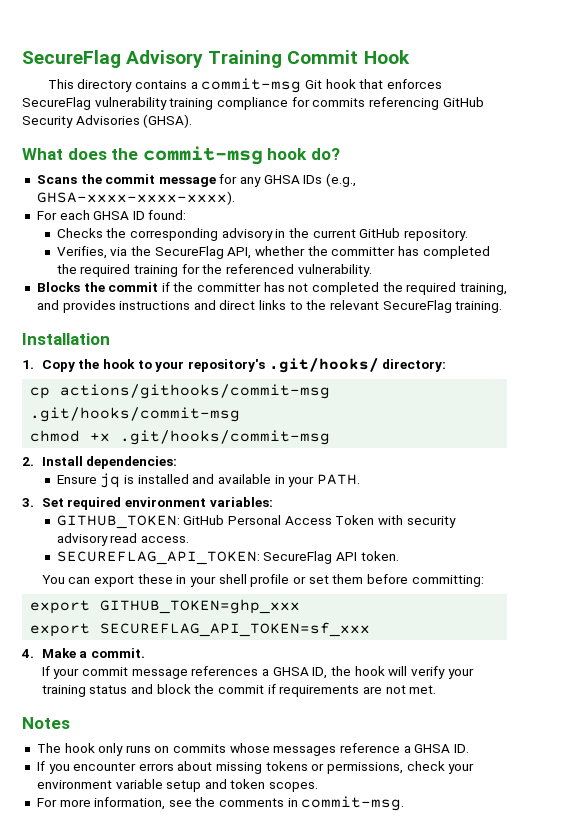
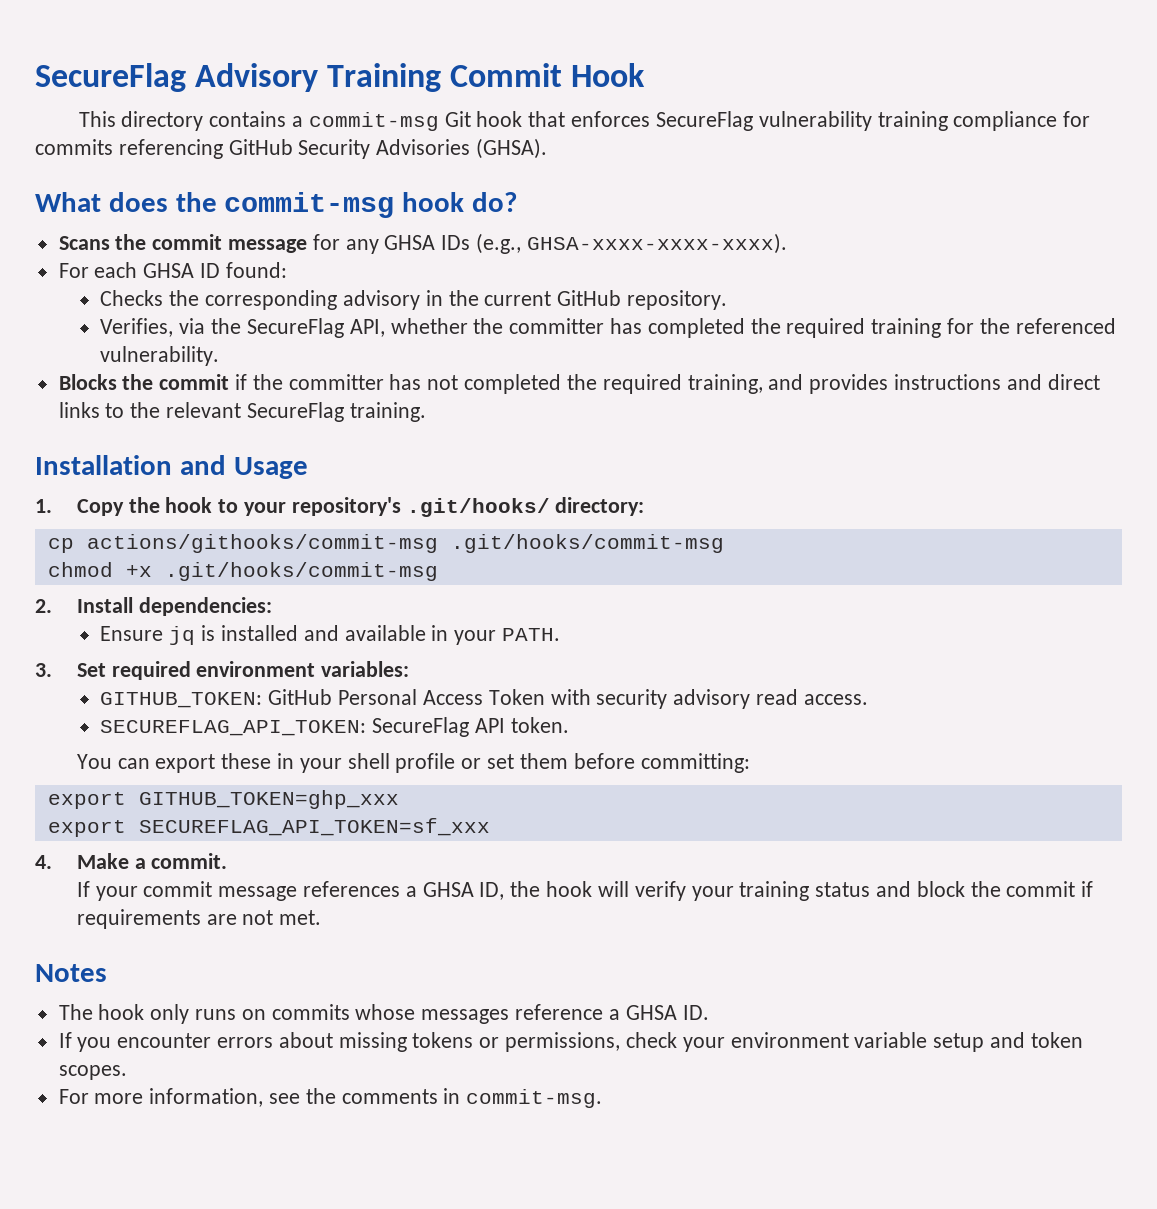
- Installation
+ Installation and Usage

